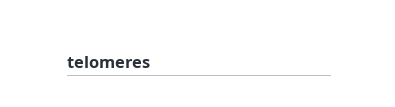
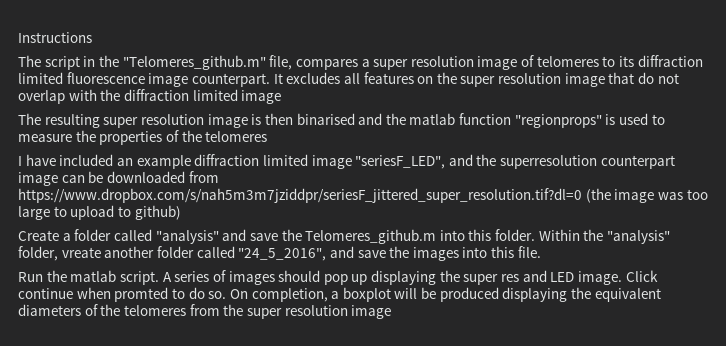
- telomeres
+ Instructions
+ The script in the "Telomeres_github.m" file, compares a super resolution image of telomeres to its diffraction limited fluorescence image counterpart. It excludes all features on the super resolution image that do not overlap with the diffraction limited image
+ The resulting super resolution image is then binarised and the matlab function "regionprops" is used to measure the properties of the telomeres
+ I have included an example diffraction limited image "seriesF_LED", and the superresolution counterpart image can be downloaded from https://www.dropbox.com/s/nah5m3m7jziddpr/seriesF_jittered_super_resolution.tif?dl=0 (the image was too large to upload to github)
+ Create a folder called "analysis" and save the Telomeres_github.m into this folder. Within the "analysis" folder, vreate another folder called "24_5_2016", and save the images into this file.
+ Run the matlab script. A series of images should pop up displaying the super res and LED image. Click continue when promted to do so. On completion, a boxplot will be produced displaying the equivalent diameters of the telomeres from the super resolution image

